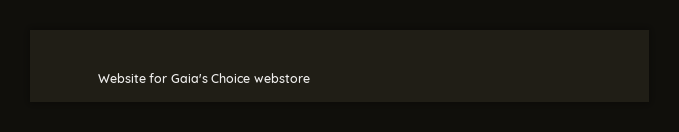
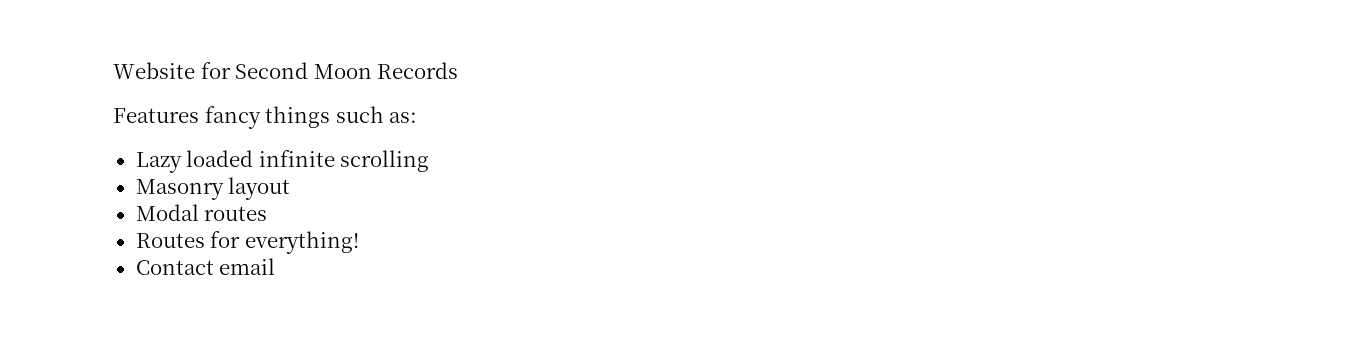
- Website for Gaia's Choice webstore
+ Website for Second Moon Records
+ Features fancy things such as:
+ Lazy loaded infinite scrolling
+ Masonry layout
+ Modal routes
+ Routes for everything!
+ Contact email

